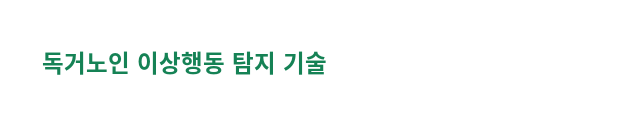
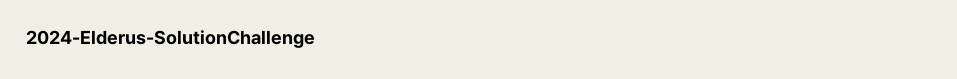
- 독거노인 이상행동 탐지 기술
+ 2024-Elderus-SolutionChallenge

